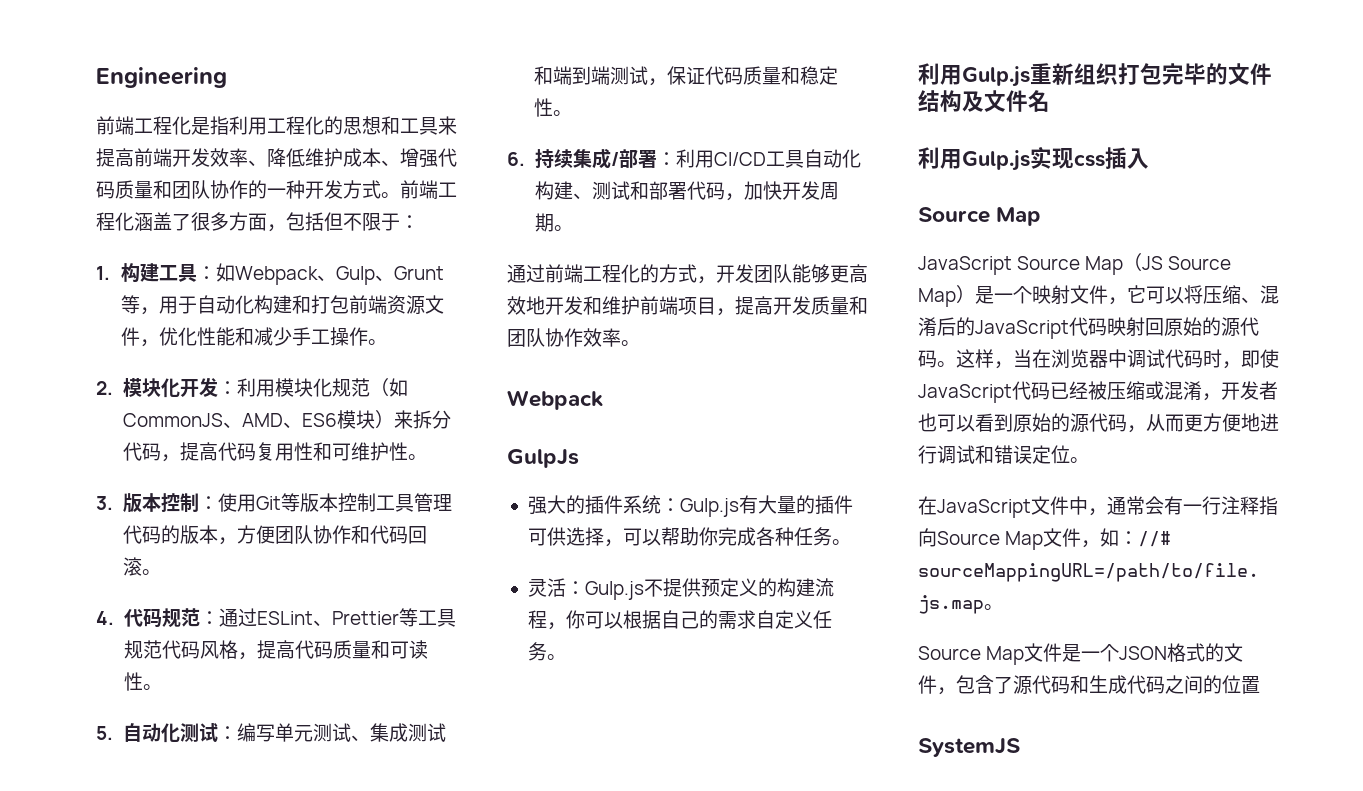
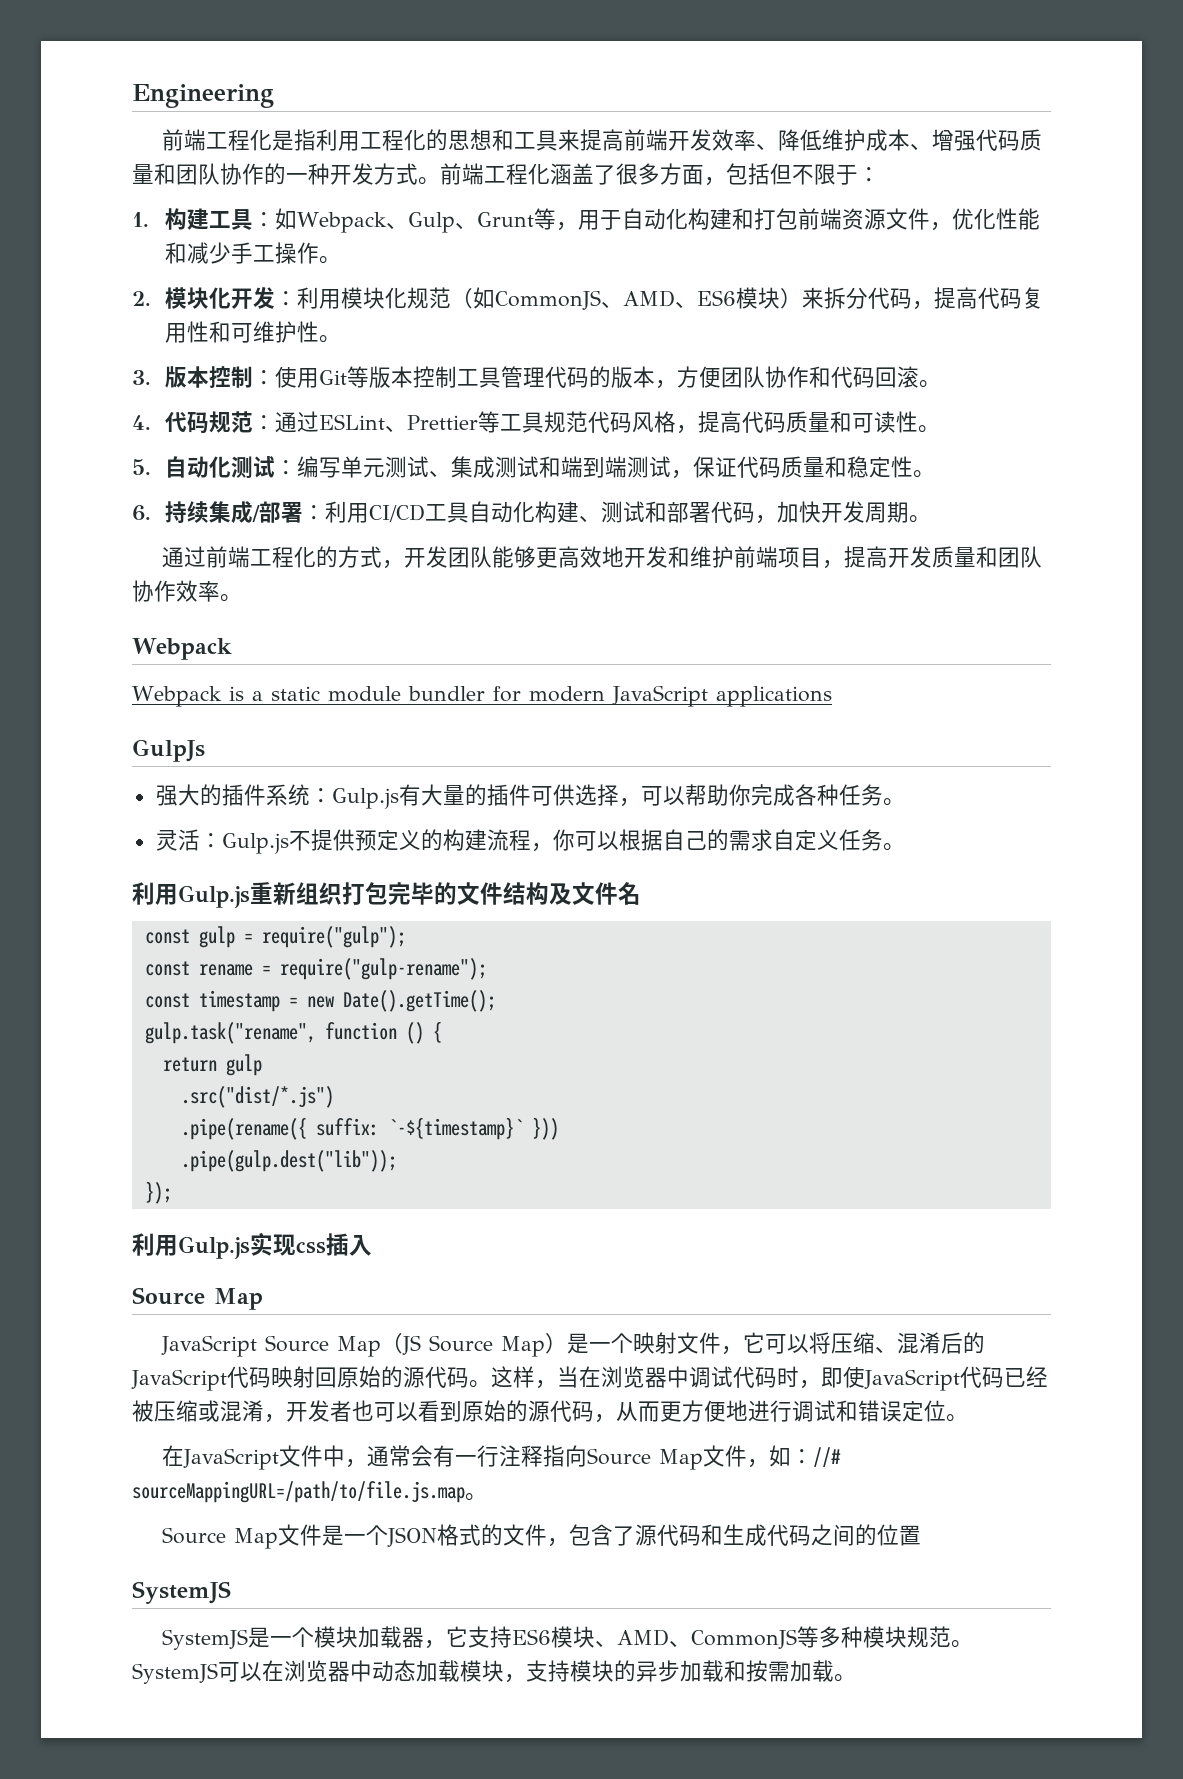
+ Webpack is a static module bundler for modern JavaScript applications
+ const gulp = require("gulp");
+ const rename = require("gulp-rename");
+ const timestamp = new Date().getTime();
+ gulp.task("rename", function () {
+ return gulp
+ .src("dist/*.js")
+ .pipe(rename({ suffix: `-${timestamp}` }))
+ .pipe(gulp.dest("lib"));
+ });
+ SystemJS是一个模块加载器，它支持ES6模块、AMD、CommonJS等多种模块规范。SystemJS可以在浏览器中动态加载模块，支持模块的异步加载和按需加载。

